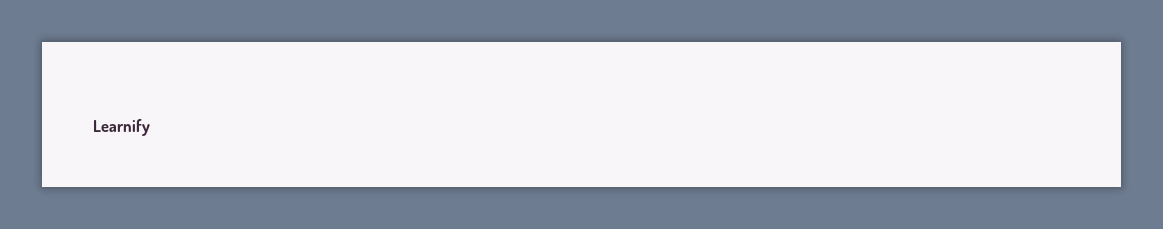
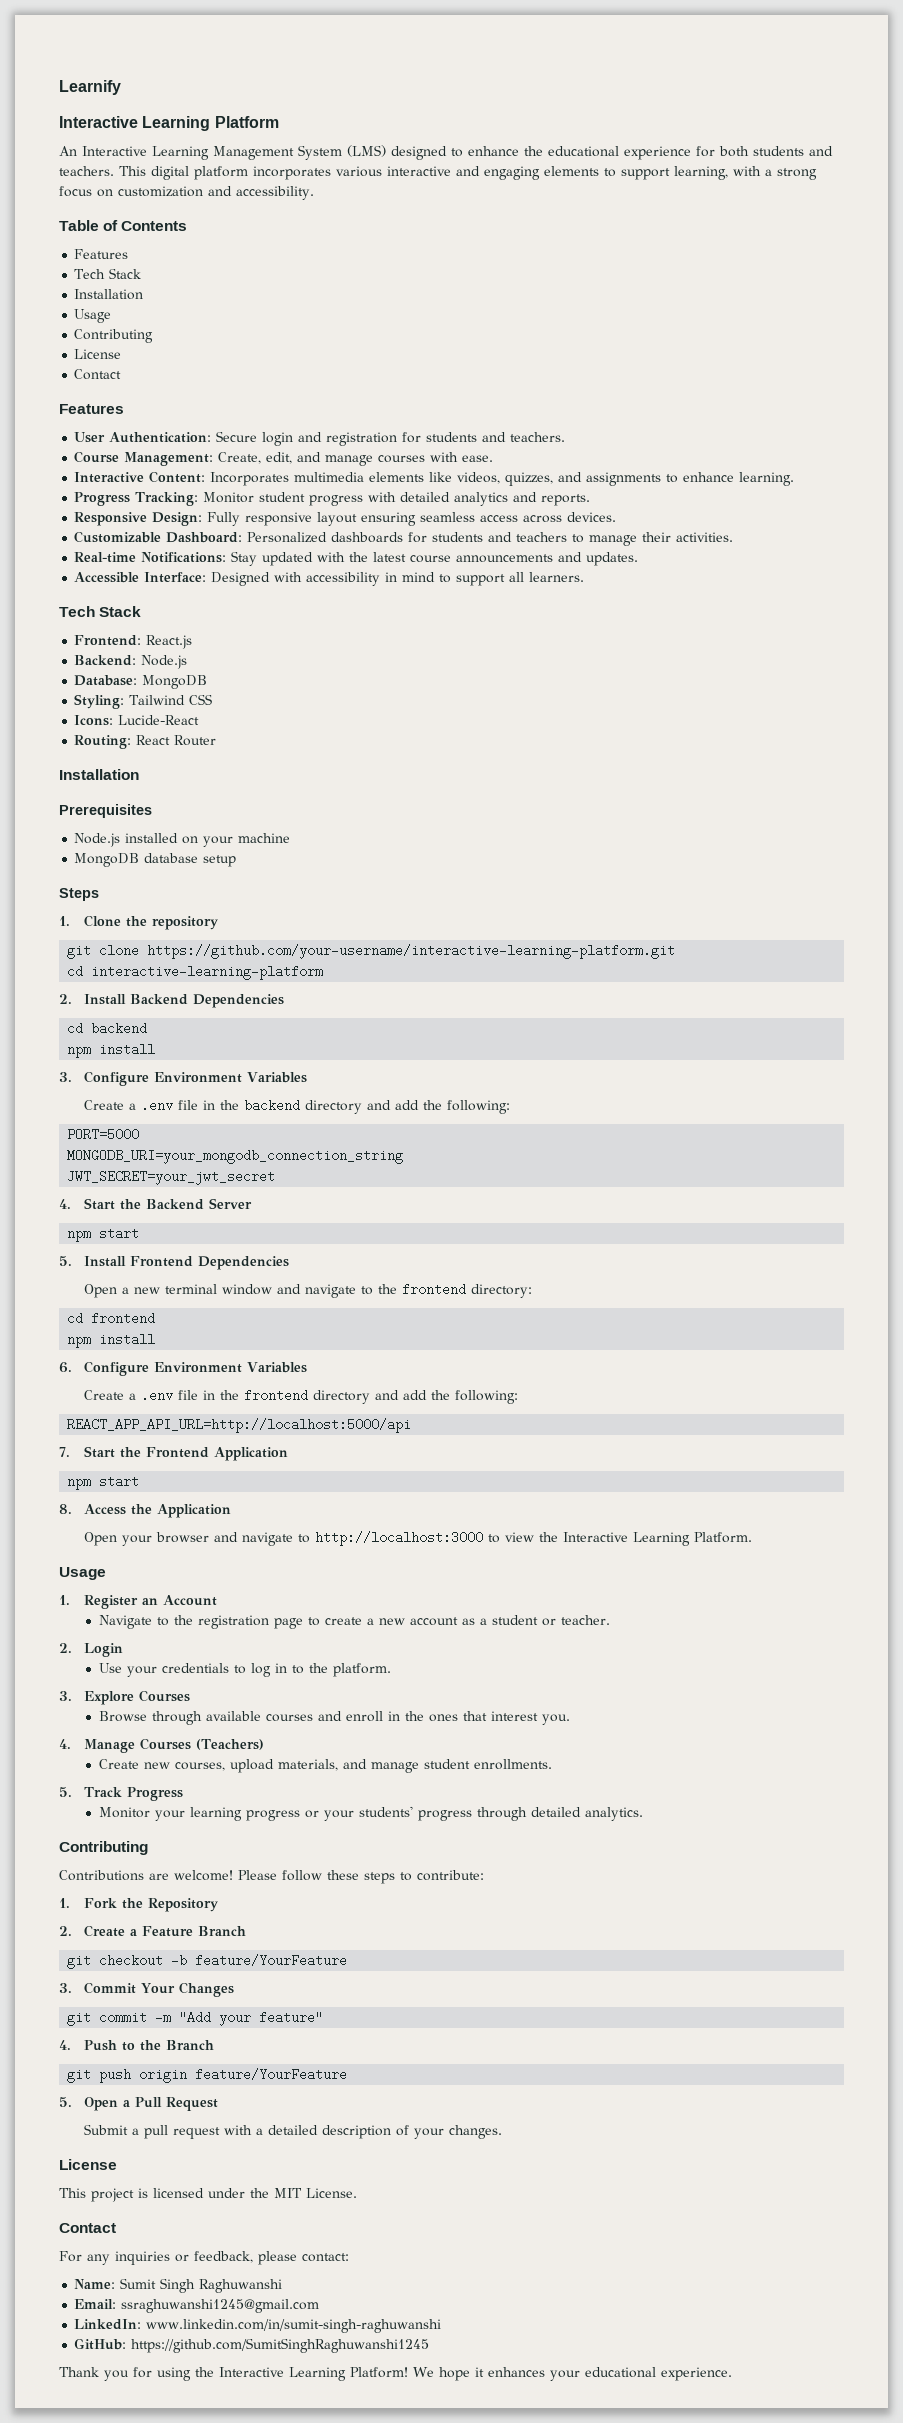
+ Interactive Learning Platform
+ An Interactive Learning Management System (LMS) designed to enhance the educational experience for both students and teachers. This digital platform incorporates various interactive and engaging elements to support learning, with a strong focus on customization and accessibility.
+ Table of Contents
+ Features
+ Tech Stack
+ Installation
+ Usage
+ Contributing
+ License
+ Contact
+ Features
+ User Authentication: Secure login and registration for students and teachers.
+ Course Management: Create, edit, and manage courses with ease.
+ Interactive Content: Incorporates multimedia elements like videos, quizzes, and assignments to enhance learning.
+ Progress Tracking: Monitor student progress with detailed analytics and reports.
+ Responsive Design: Fully responsive layout ensuring seamless access across devices.
+ Customizable Dashboard: Personalized dashboards for students and teachers to manage their activities.
+ Real-time Notifications: Stay updated with the latest course announcements and updates.
+ Accessible Interface: Designed with accessibility in mind to support all learners.
+ Tech Stack
+ Frontend: React.js
+ Backend: Node.js
+ Database: MongoDB
+ Styling: Tailwind CSS
+ Icons: Lucide-React
+ Routing: React Router
+ Installation
+ Prerequisites
+ Node.js installed on your machine
+ MongoDB database setup
+ Steps
+ 1. Clone the repository
+ git clone https://github.com/your-username/interactive-learning-platform.git
+ cd interactive-learning-platform
+ 2. Install Backend Dependencies
+ cd backend
+ npm install
+ 3. Configure Environment Variables
+ Create a .env file in the backend directory and add the following:
+ PORT=5000
+ MONGODB_URI=your_mongodb_connection_string
+ JWT_SECRET=your_jwt_secret
+ 4. Start the Backend Server
+ npm start
+ 5. Install Frontend Dependencies
+ Open a new terminal window and navigate to the frontend directory:
+ cd frontend
+ npm install
+ 6. Configure Environment Variables
+ Create a .env file in the frontend directory and add the following:
+ REACT_APP_API_URL=http://localhost:5000/api
+ 7. Start the Frontend Application
+ npm start
+ 8. Access the Application
+ Open your browser and navigate to http://localhost:3000 to view the Interactive Learning Platform.
+ Usage
+ 1. Register an Account
+ Navigate to the registration page to create a new account as a student or teacher.
+ 2. Login
+ Use your credentials to log in to the platform.
+ 3. Explore Courses
+ Browse through available courses and enroll in the ones that interest you.
+ 4. Manage Courses (Teachers)
+ Create new courses, upload materials, and manage student enrollments.
+ 5. Track Progress
+ Monitor your learning progress or your students' progress through detailed analytics.
+ Contributing
+ Contributions are welcome! Please follow these steps to contribute:
+ 1. Fork the Repository
+ 2. Create a Feature Branch
+ git checkout -b feature/YourFeature
+ 3. Commit Your Changes
+ git commit -m "Add your feature"
+ 4. Push to the Branch
+ git push origin feature/YourFeature
+ 5. Open a Pull Request
+ Submit a pull request with a detailed description of your changes.
+ License
+ This project is licensed under the MIT License.
+ Contact
+ For any inquiries or feedback, please contact:
+ Name: Sumit Singh Raghuwanshi
+ Email: ssraghuwanshi1245@gmail.com
+ LinkedIn: www.linkedin.com/in/sumit-singh-raghuwanshi
+ GitHub: https://github.com/SumitSinghRaghuwanshi1245
+ Thank you for using the Interactive Learning Platform! We hope it enhances your educational experience.

